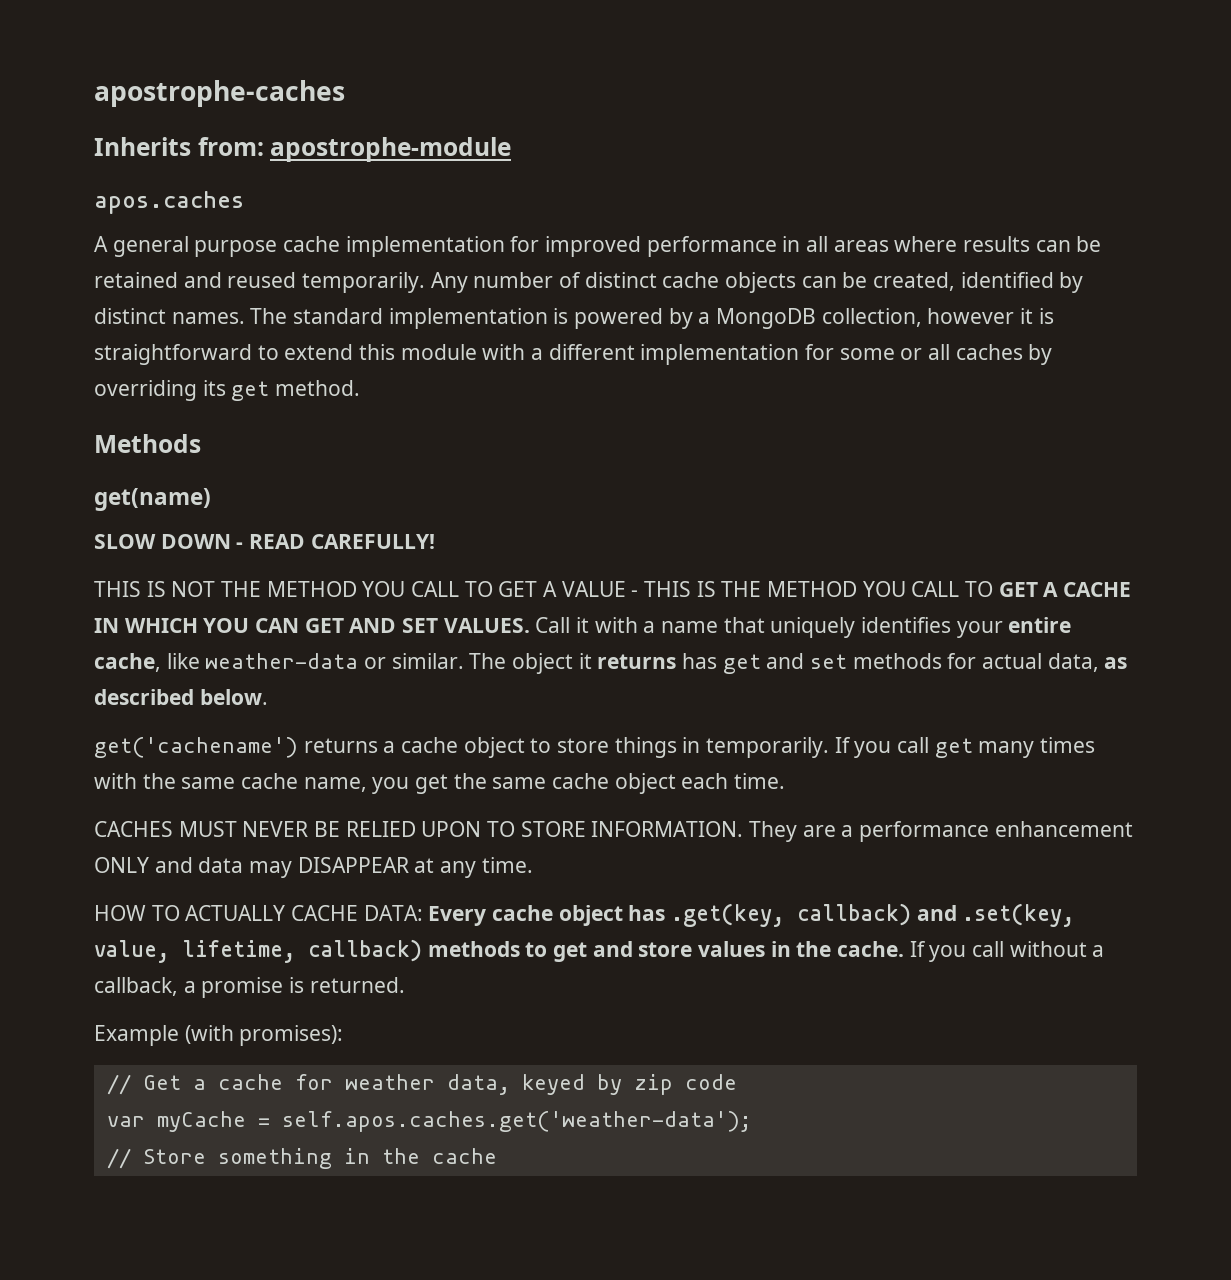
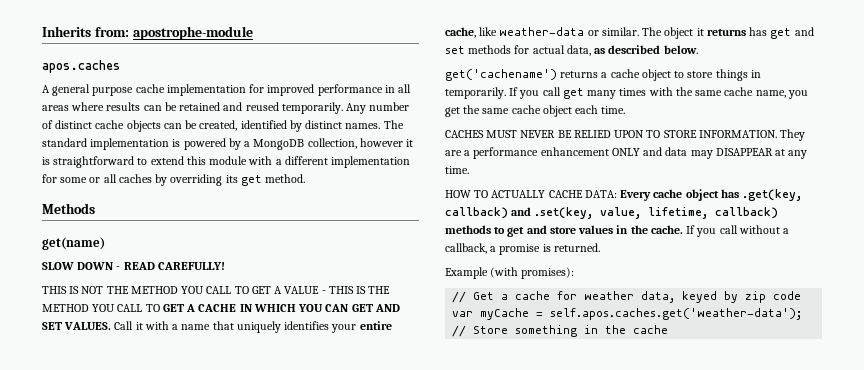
- apostrophe-caches

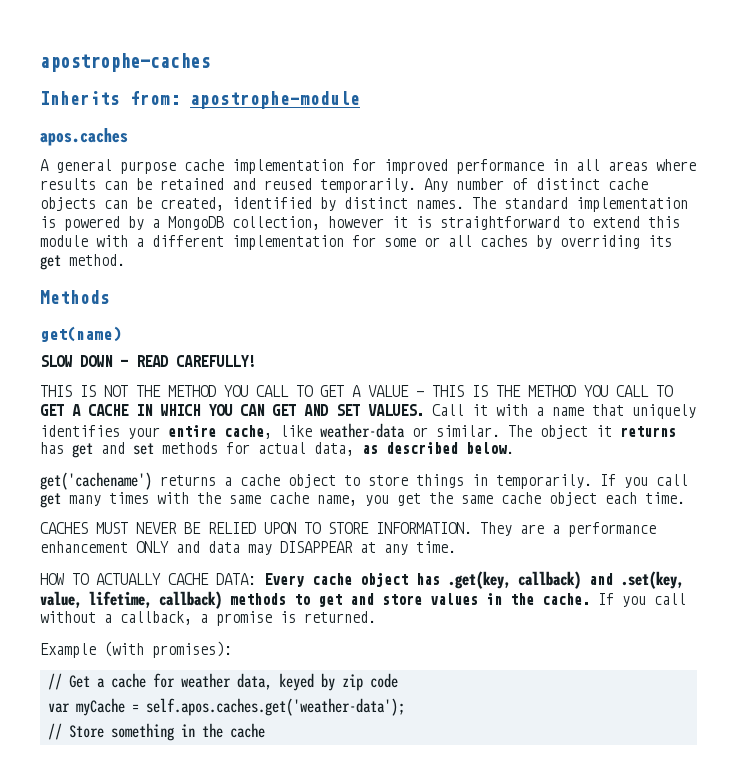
+ apostrophe-caches

